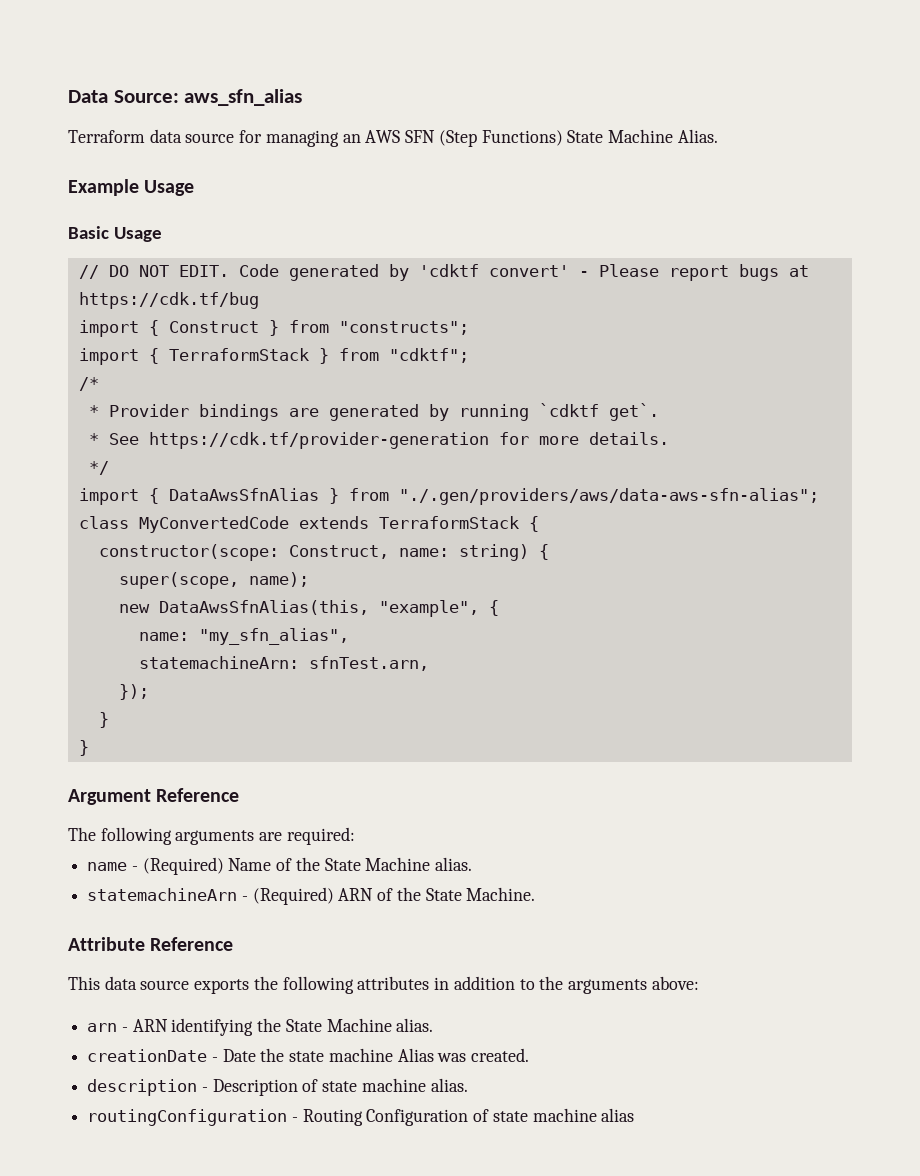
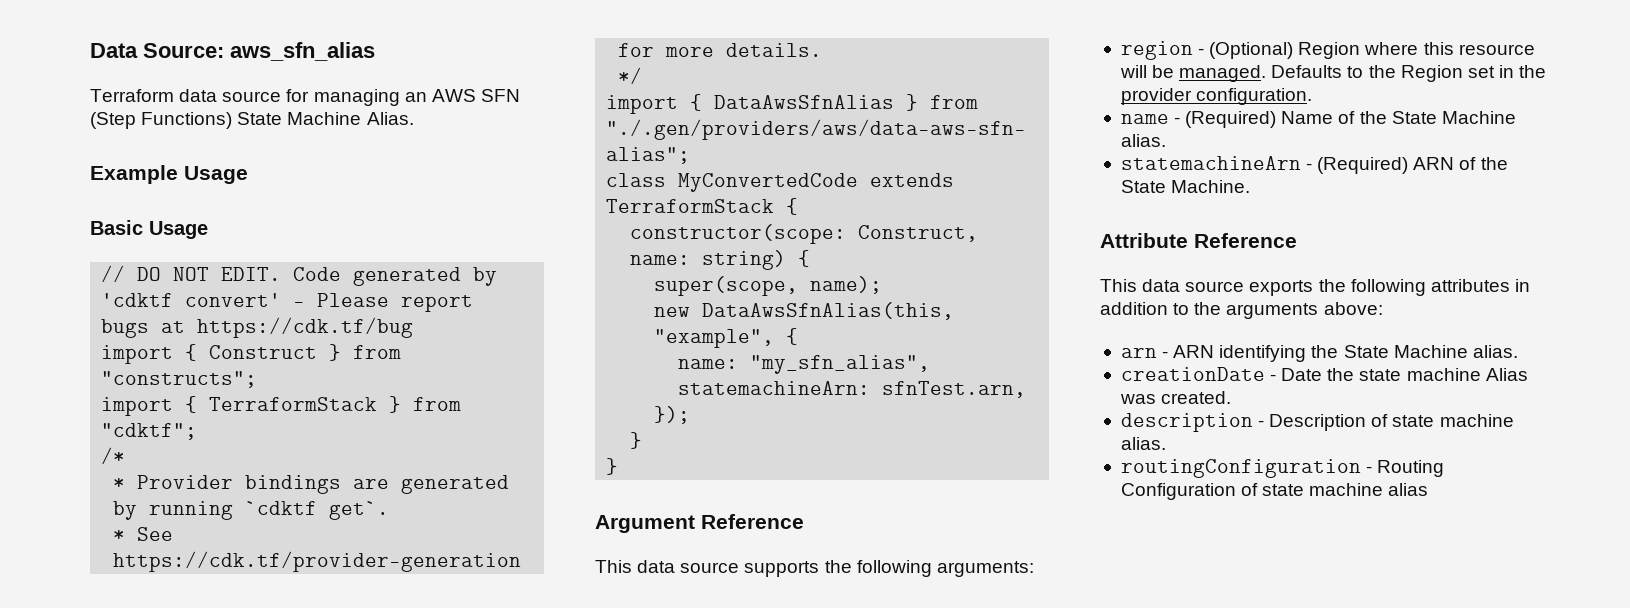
- The following arguments are required:
+ This data source supports the following arguments:
+ region - (Optional) Region where this resource will be managed. Defaults to the Region set in the provider configuration.

